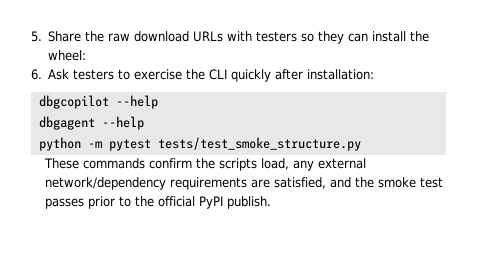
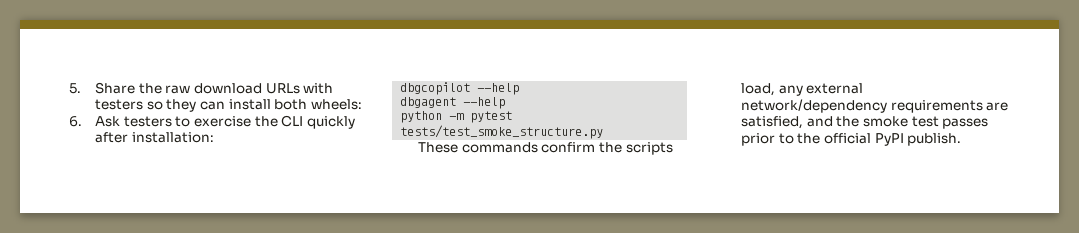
- 5. Share the raw download URLs with testers so they can install the wheel:
+ 5. Share the raw download URLs with testers so they can install both wheels:

